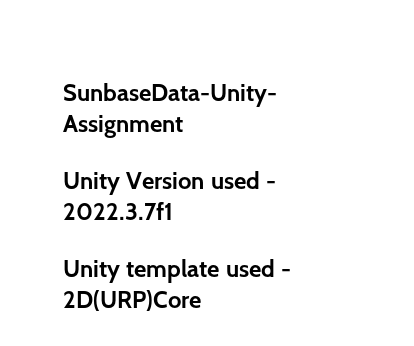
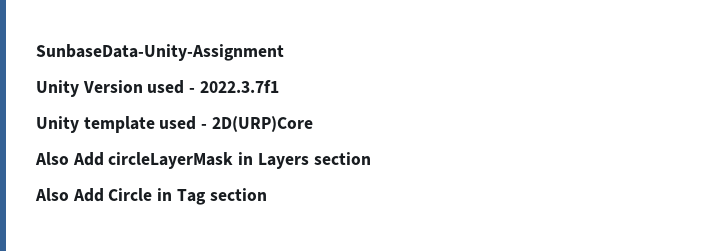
+ Also Add circleLayerMask in Layers section
+ Also Add Circle in Tag section

